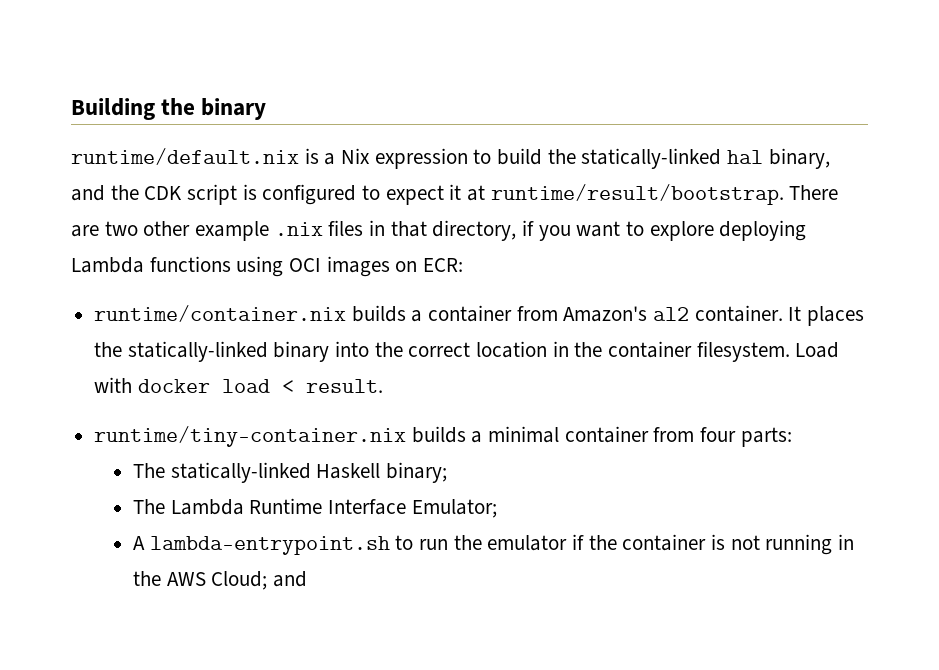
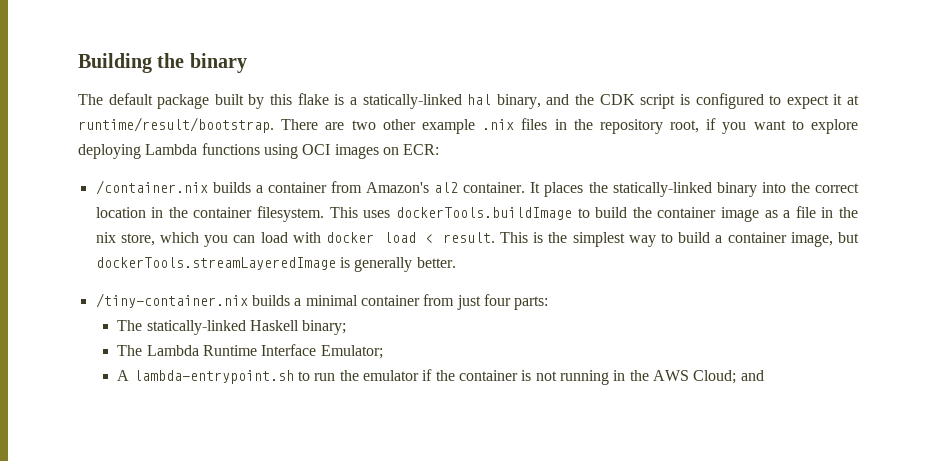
- runtime/default.nix is a Nix expression to build the statically-linked hal binary, and the CDK script is configured to expect it at runtime/result/bootstrap.
+ The default package built by this flake is a statically-linked hal binary, and the CDK script is configured to expect it at runtime/result/bootstrap.
- There are two other example .nix files in that directory, if you want to explore deploying Lambda functions using OCI images on ECR:
+ There are two other example .nix files in the repository root, if you want to explore deploying Lambda functions using OCI images on ECR:
- runtime/container.nix builds a container from Amazon's al2 container.
+ /container.nix builds a container from Amazon's al2 container.
- Load with docker load < result.
- runtime/tiny-container.nix builds a minimal container from four parts:
+ This uses dockerTools.buildImage to build the container image as a file in the nix store, which you can load with docker load < result. This is the simplest way to build a container image, but dockerTools.streamLayeredImage is generally better.
+ /tiny-container.nix builds a minimal container from just four parts:

